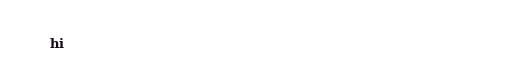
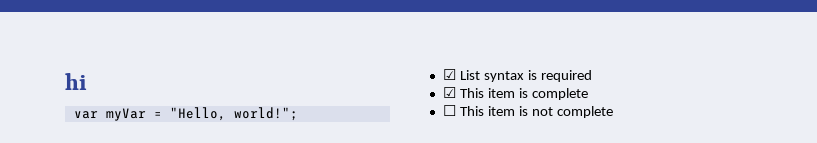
+ var myVar = "Hello, world!";
+ ☑ List syntax is required
+ ☑ This item is complete
+ ☐ This item is not complete

